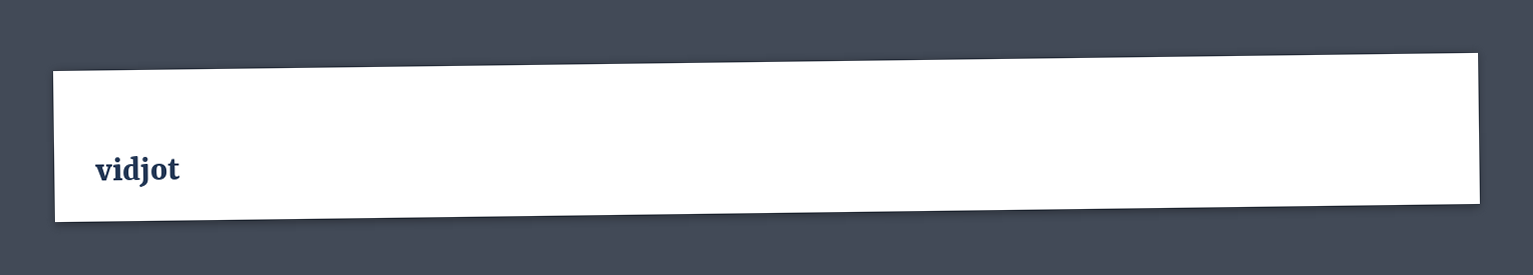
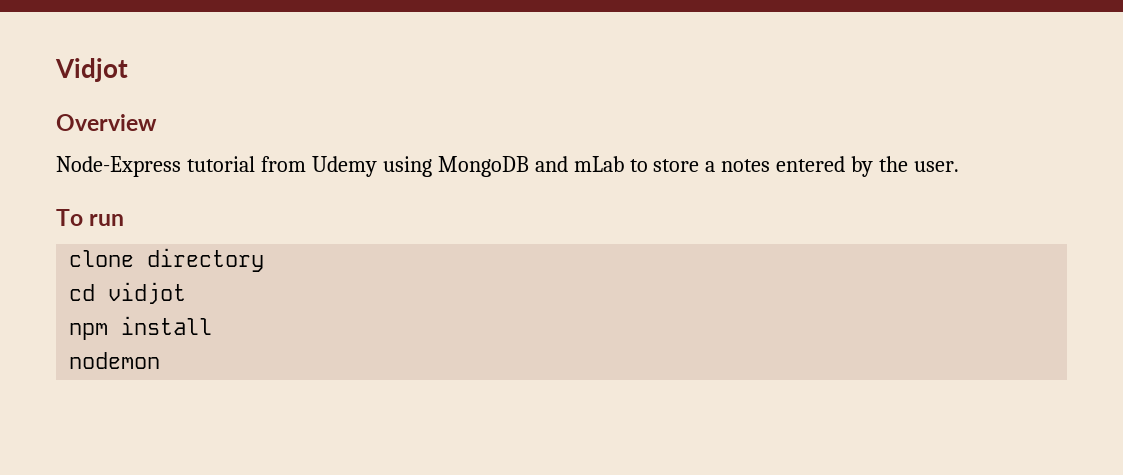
- vidjot
+ Vidjot
+ Overview
+ Node-Express tutorial from Udemy using MongoDB and mLab to store a notes entered by the user.
+ To run
+ clone directory
+ cd vidjot
+ npm install
+ nodemon

